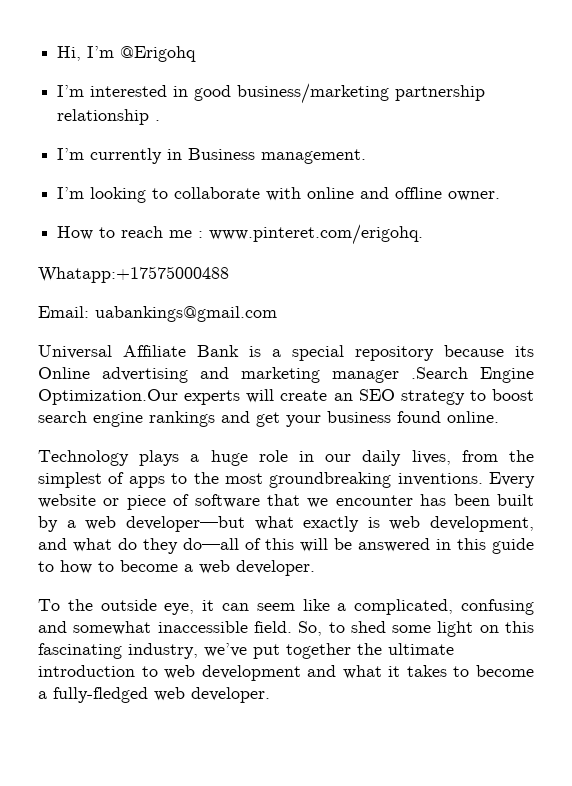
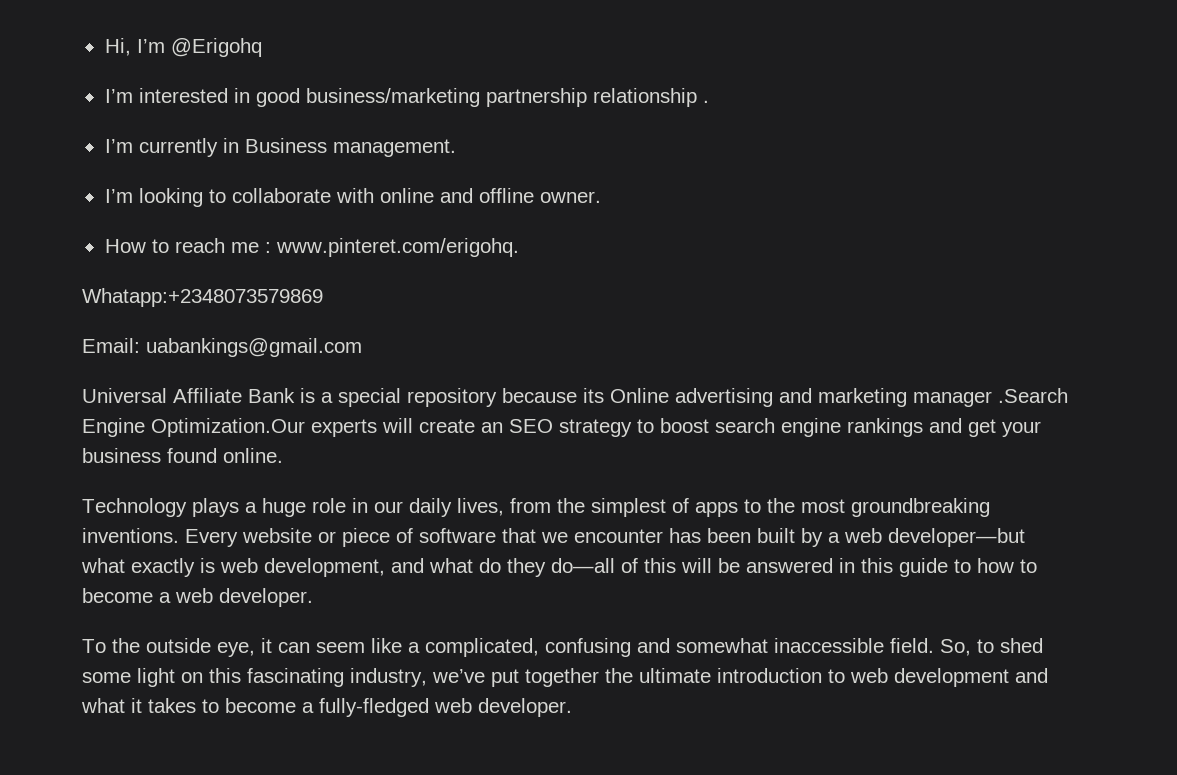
- Whatapp:+17575000488
+ Whatapp:+2348073579869

